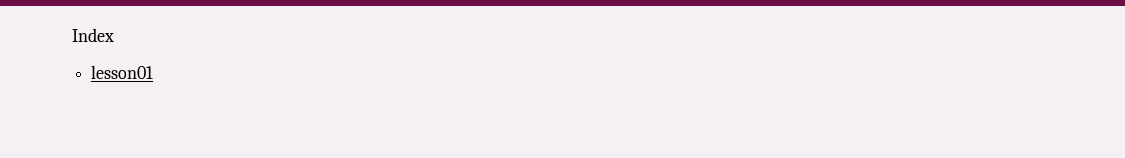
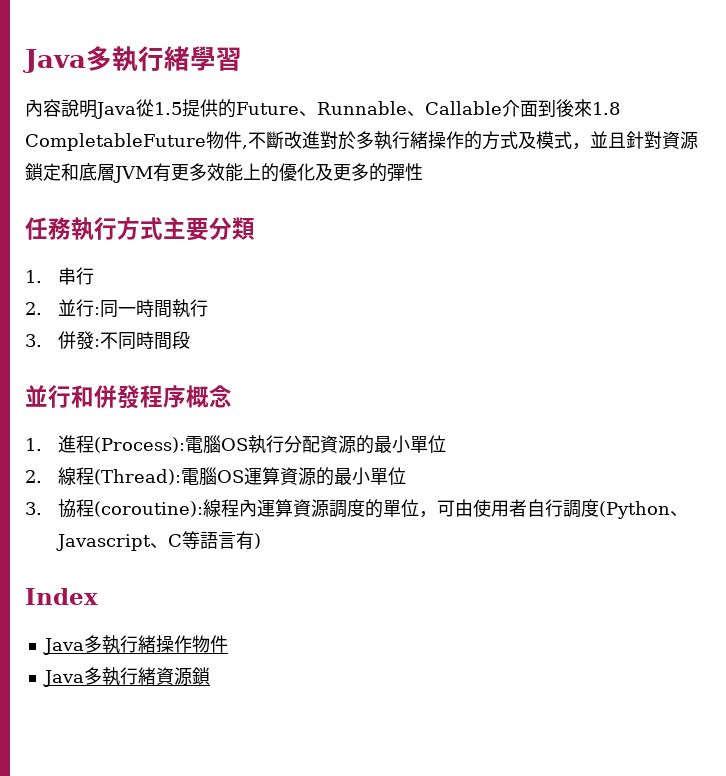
+ Java多執行緒學習
+ 內容說明Java從1.5提供的Future、Runnable、Callable介面到後來1.8 CompletableFuture物件,不斷改進對於多執行緒操作的方式及模式，並且針對資源鎖定和底層JVM有更多效能上的優化及更多的彈性
+ 任務執行方式主要分類
+ 1.串行
+ 2.並行:同一時間執行
+ 3.併發:不同時間段
+ 並行和併發程序概念
+ 1.進程(Process):電腦OS執行分配資源的最小單位
+ 2.線程(Thread):電腦OS運算資源的最小單位
+ 3.協程(coroutine):線程內運算資源調度的單位，可由使用者自行調度(Python、Javascript、C等語言有)
  Index
- lesson01
+ Java多執行緒操作物件
+ Java多執行緒資源鎖

